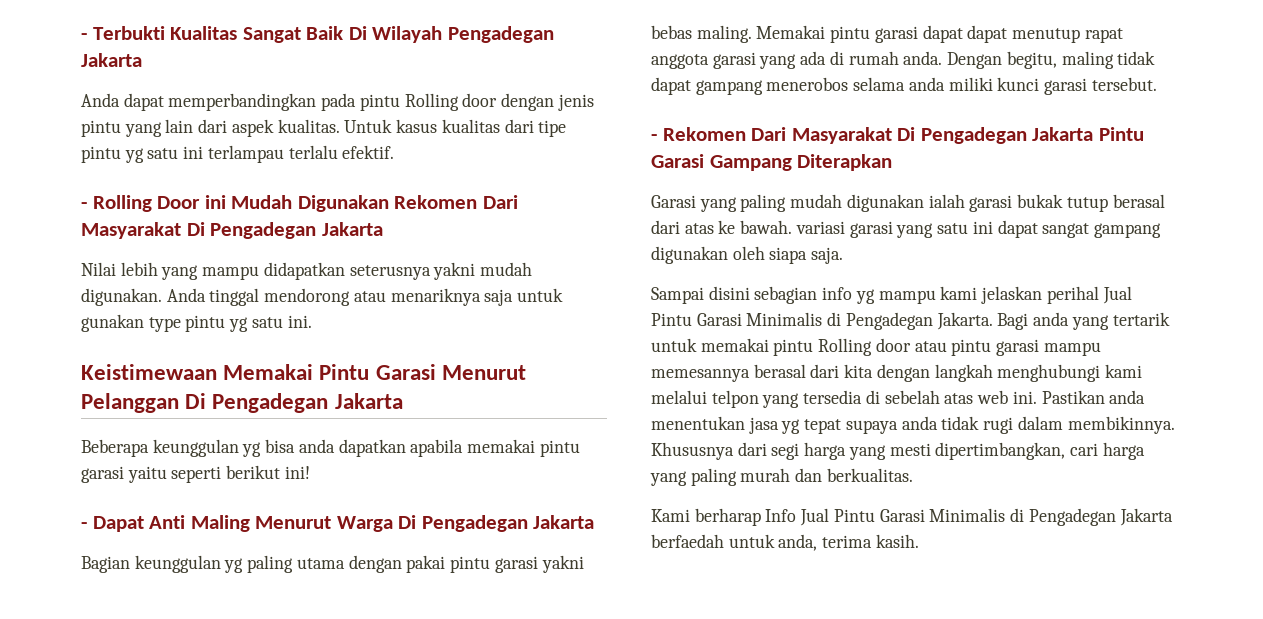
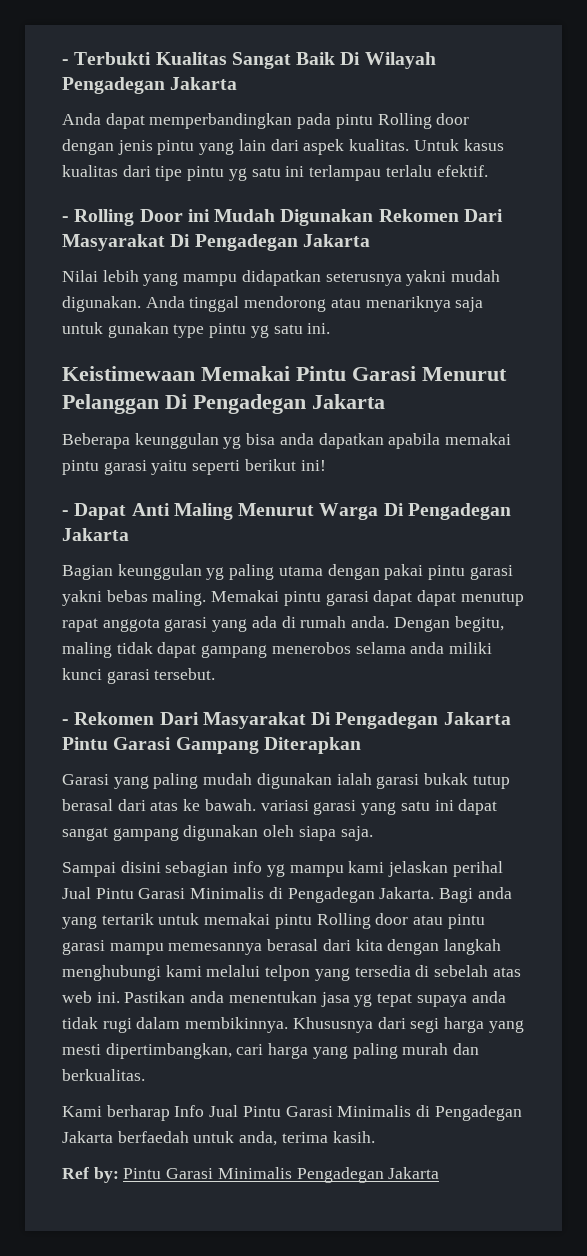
+ Ref by: Pintu Garasi Minimalis Pengadegan Jakarta

